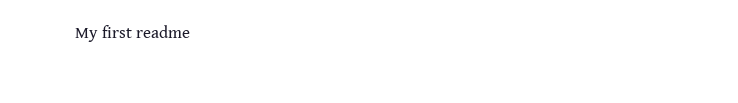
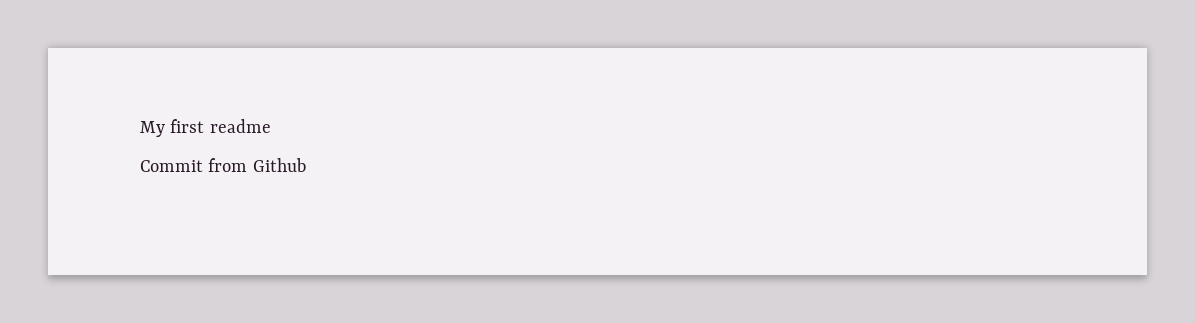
+ Commit from Github

